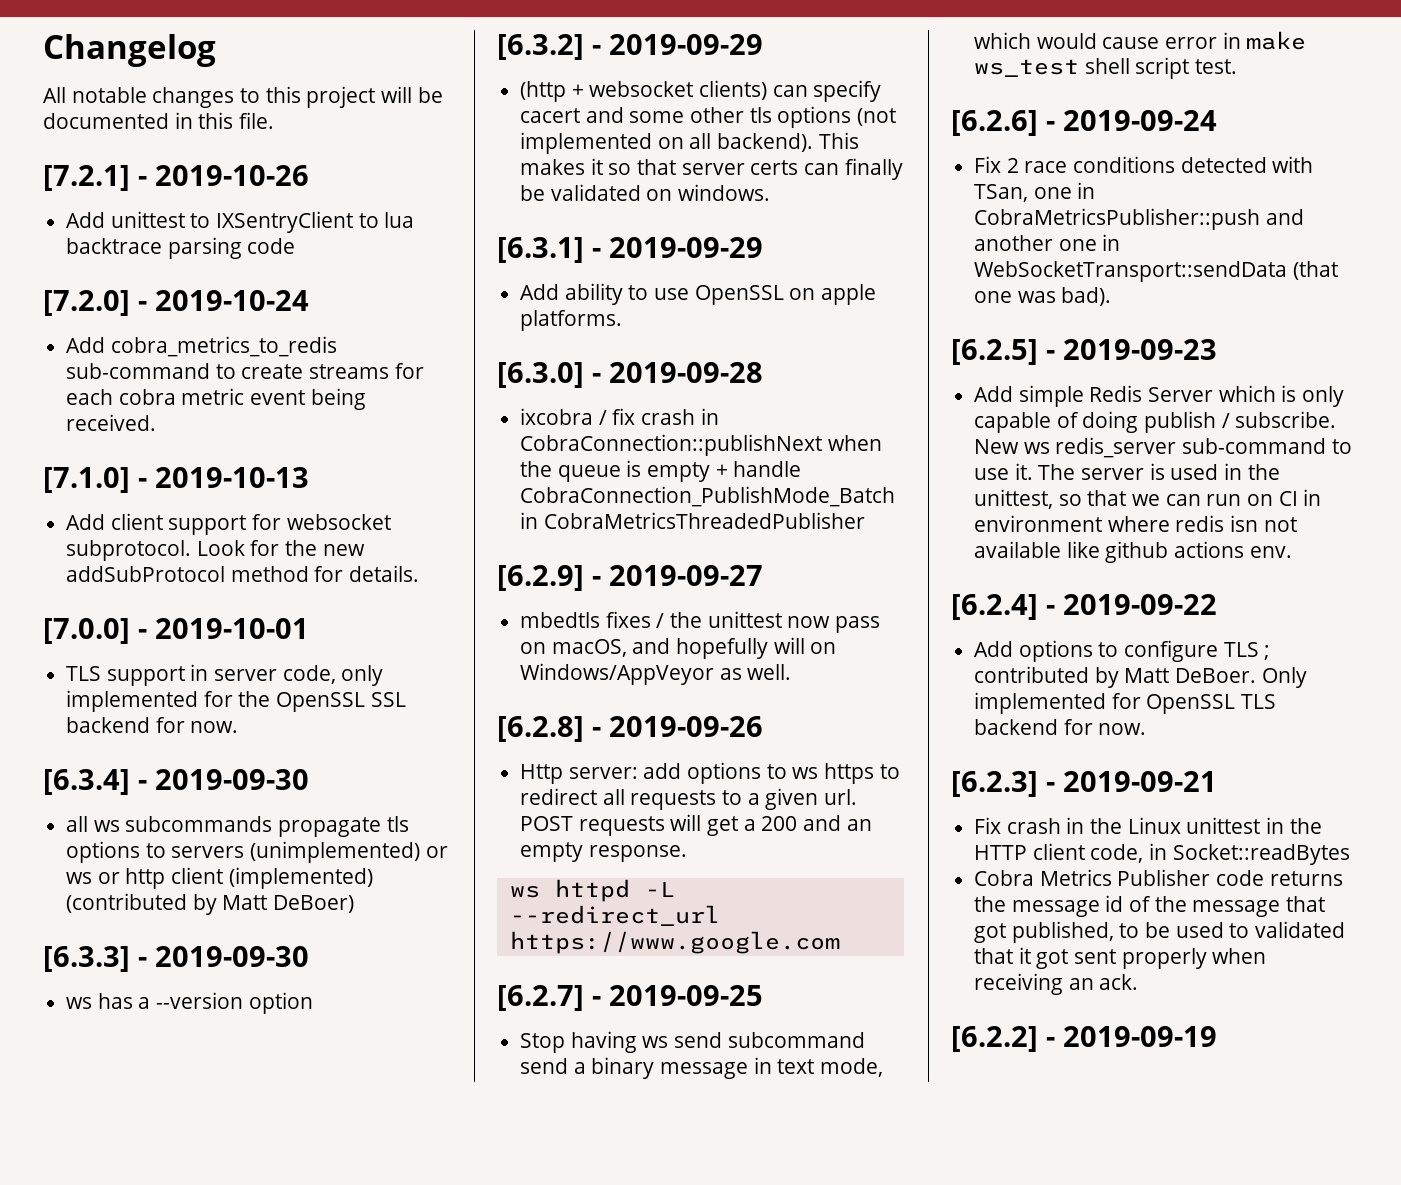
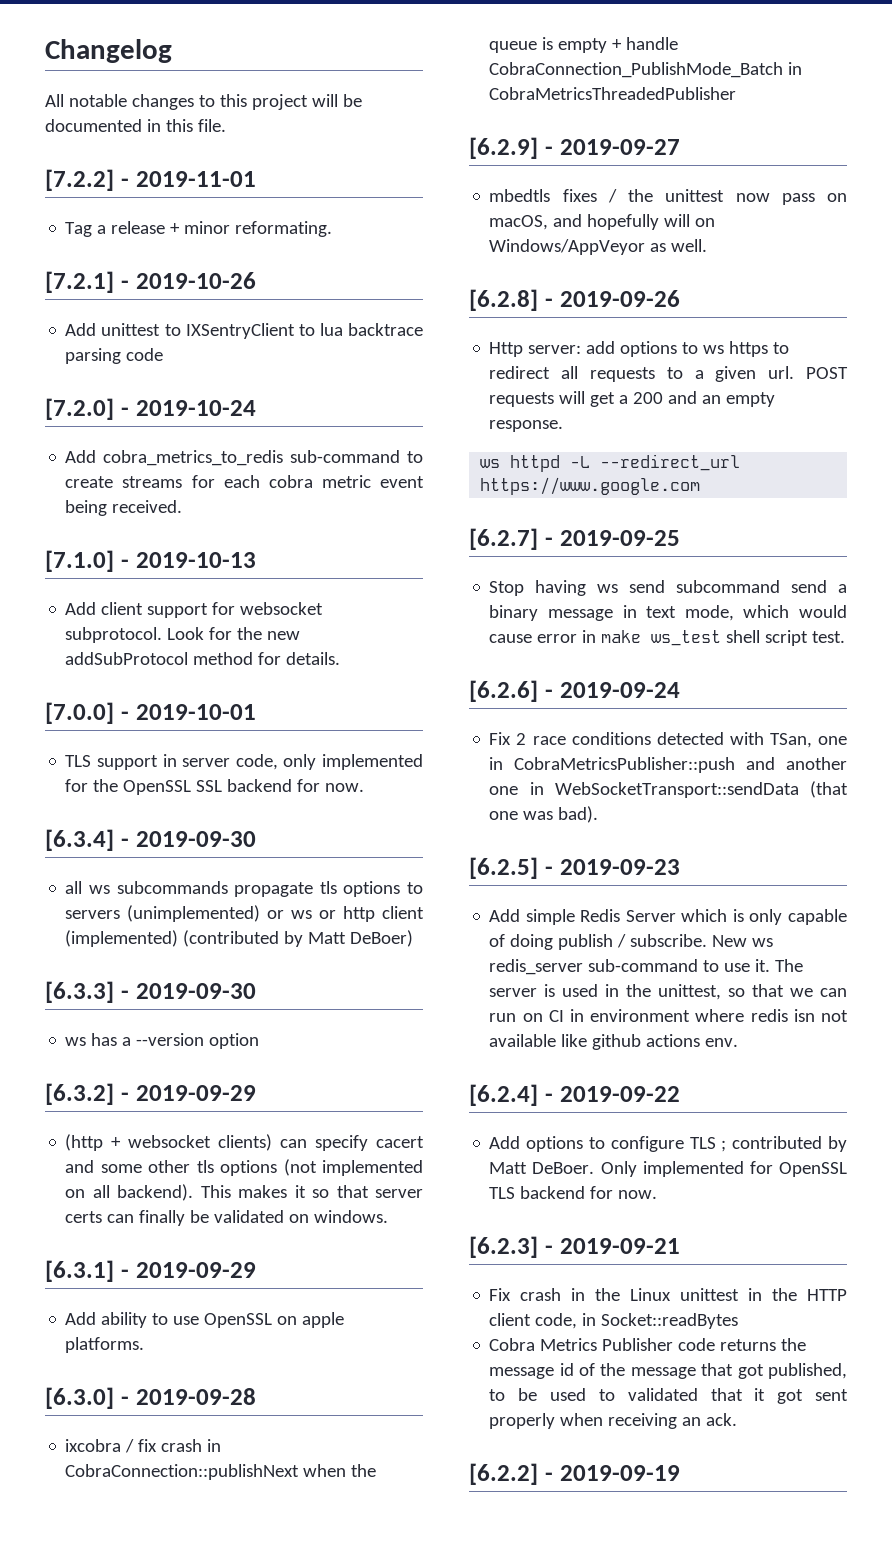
+ [7.2.2] - 2019-11-01
+ Tag a release + minor reformating.

